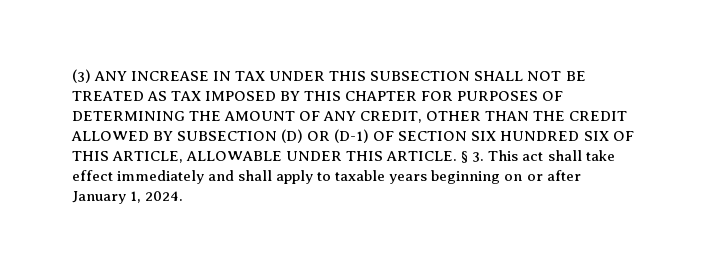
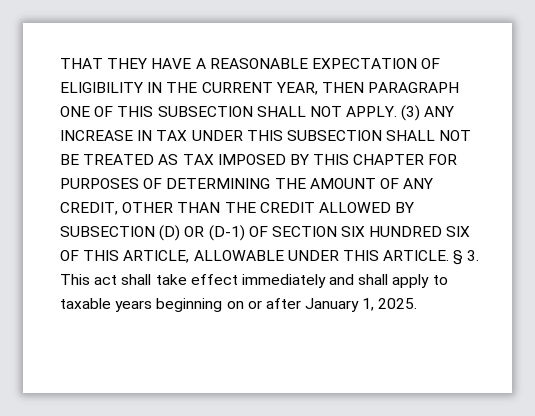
+ THAT THEY HAVE A REASONABLE EXPECTATION OF ELIGIBILITY IN THE CURRENT YEAR, THEN PARAGRAPH ONE OF THIS SUBSECTION SHALL NOT APPLY.
- § 3. This act shall take effect immediately and shall apply to taxable years beginning on or after January 1, 2024.
+ § 3. This act shall take effect immediately and shall apply to taxable years beginning on or after January 1, 2025.

